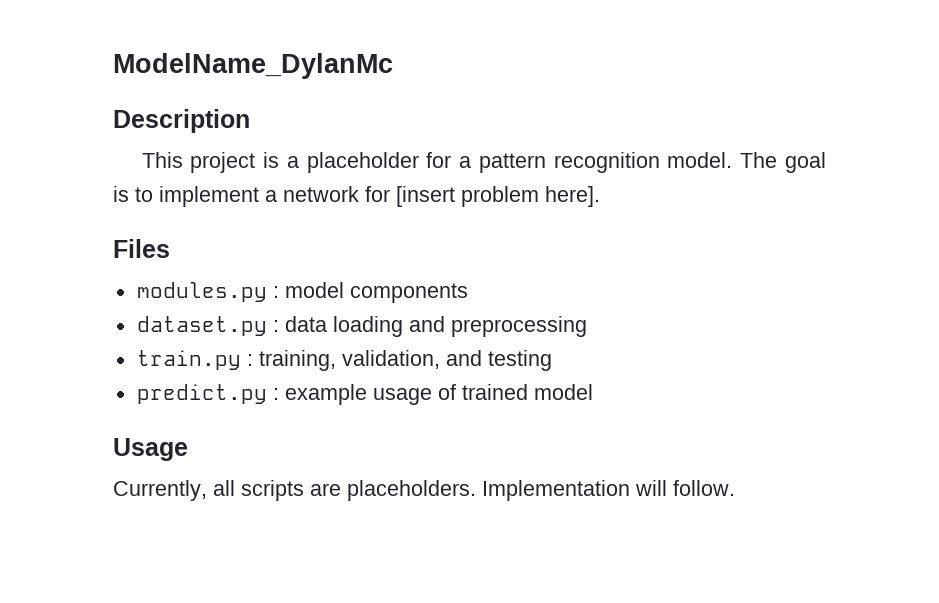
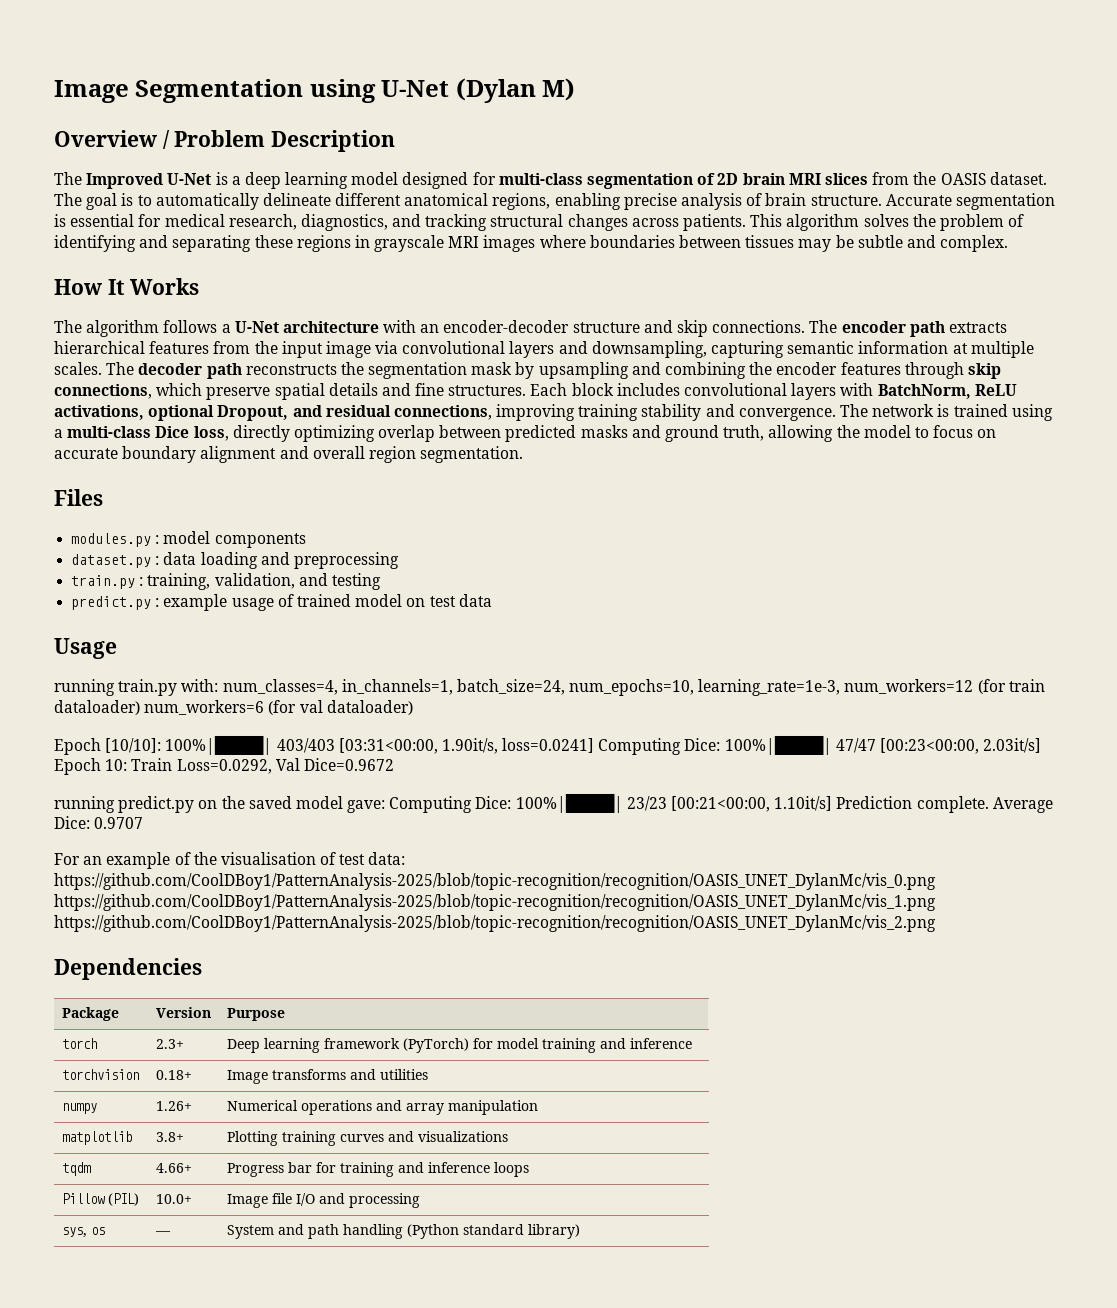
- ModelName_DylanMc
- Description
- This project is a placeholder for a pattern recognition model. The goal is to implement a network for [insert problem here].
+ Image Segmentation using U-Net (Dylan M)
+ Overview / Problem Description
+ The Improved U-Net is a deep learning model designed for multi-class segmentation of 2D brain MRI slices from the OASIS dataset. The goal is to automatically delineate different anatomical regions, enabling precise analysis of brain structure. Accurate segmentation is essential for medical research, diagnostics, and tracking structural changes across patients. This algorithm solves the problem of identifying and separating these regions in grayscale MRI images where boundaries between tissues may be subtle and complex.
+ How It Works
+ The algorithm follows a U-Net architecture with an encoder-decoder structure and skip connections. The encoder path extracts hierarchical features from the input image via convolutional layers and downsampling, capturing semantic information at multiple scales. The decoder path reconstructs the segmentation mask by upsampling and combining the encoder features through skip connections, which preserve spatial details and fine structures. Each block includes convolutional layers with BatchNorm, ReLU activations, optional Dropout, and residual connections, improving training stability and convergence. The network is trained using a multi-class Dice loss, directly optimizing overlap between predicted masks and ground truth, allowing the model to focus on accurate boundary alignment and overall region segmentation.
- predict.py : example usage of trained model
+ predict.py : example usage of trained model on test data
  Usage
- Currently, all scripts are placeholders. Implementation will follow.
+ running train.py with: num_classes=4, in_channels=1, batch_size=24, num_epochs=10, learning_rate=1e-3, num_workers=12 (for train dataloader) num_workers=6 (for val dataloader)
+ Epoch [10/10]: 100%|████| 403/403 [03:31<00:00, 1.90it/s, loss=0.0241] Computing Dice: 100%|████| 47/47 [00:23<00:00, 2.03it/s] Epoch 10: Train Loss=0.0292, Val Dice=0.9672
+ running predict.py on the saved model gave: Computing Dice: 100%|████| 23/23 [00:21<00:00, 1.10it/s] Prediction complete. Average Dice: 0.9707
+ For an example of the visualisation of test data: https://github.com/CoolDBoy1/PatternAnalysis-2025/blob/topic-recognition/recognition/OASIS_UNET_DylanMc/vis_0.png https://github.com/CoolDBoy1/PatternAnalysis-2025/blob/topic-recognition/recognition/OASIS_UNET_DylanMc/vis_1.png https://github.com/CoolDBoy1/PatternAnalysis-2025/blob/topic-recognition/recognition/OASIS_UNET_DylanMc/vis_2.png
+ Dependencies
+ Package | Version | Purpose
+ torch | 2.3+ | Deep learning framework (PyTorch) for model training and inference
+ torchvision | 0.18+ | Image transforms and utilities
+ numpy | 1.26+ | Numerical operations and array manipulation
+ matplotlib | 3.8+ | Plotting training curves and visualizations
+ tqdm | 4.66+ | Progress bar for training and inference loops
+ Pillow (PIL) | 10.0+ | Image file I/O and processing
+ sys, os | — | System and path handling (Python standard library)

